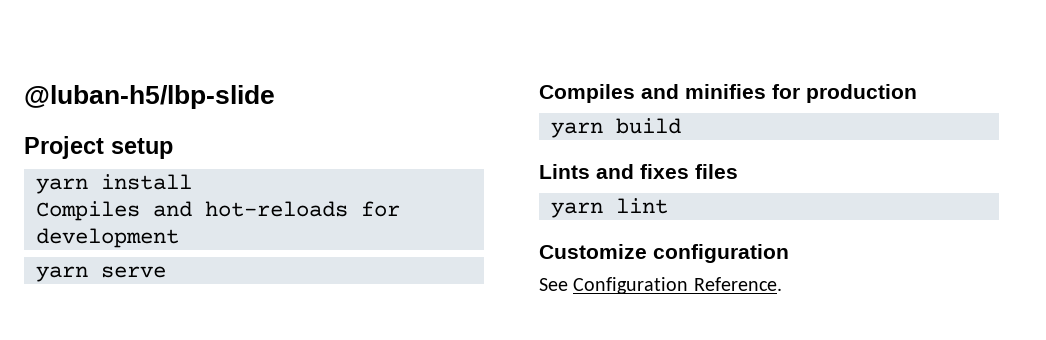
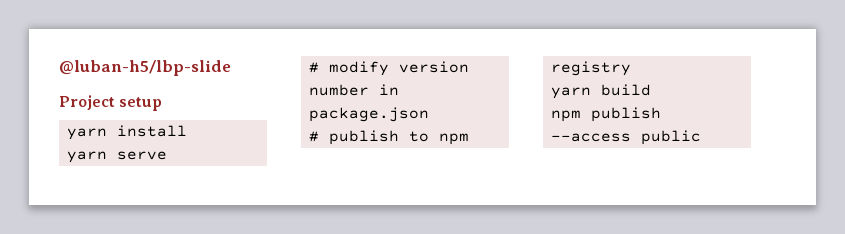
- Compiles and hot-reloads for development
  yarn serve
- Compiles and minifies for production
+ # modify version number in package.json
+ # publish to npm registry
  yarn build
- Lints and fixes files
- yarn lint
- Customize configuration
- See Configuration Reference.
+ npm publish --access public

